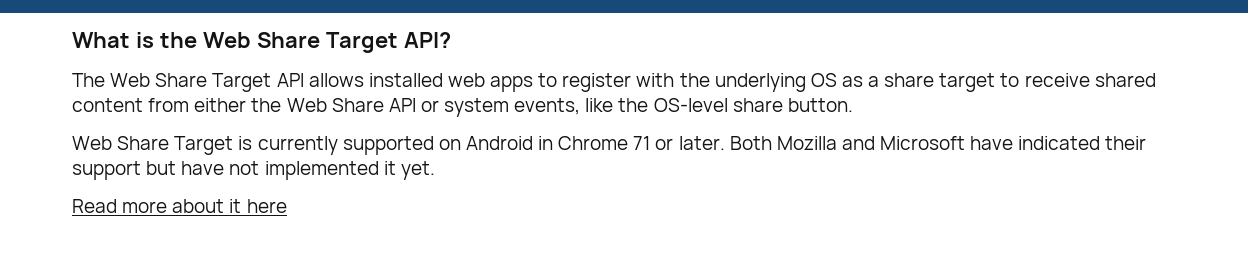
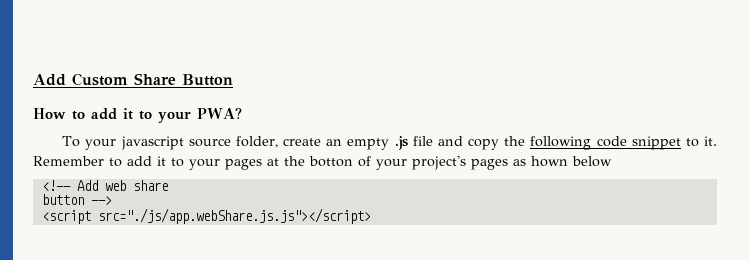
- What is the Web Share Target API?
- The Web Share Target API allows installed web apps to register with the underlying OS as a share target to receive shared content from either the Web Share API or system events, like the OS-level share button.
- Web Share Target is currently supported on Android in Chrome 71 or later. Both Mozilla and Microsoft have indicated their support but have not implemented it yet.
- Read more about it here
+ Add Custom Share Button
+ How to add it to your PWA?
+ To your javascript source folder, create an empty .js file and copy the following code snippet to it. Remember to add it to your pages at the botton of your project's pages as hown below
+ <!-- Add web share
+ button -->
+ <script src="./js/app.webShare.js.js"></script>

